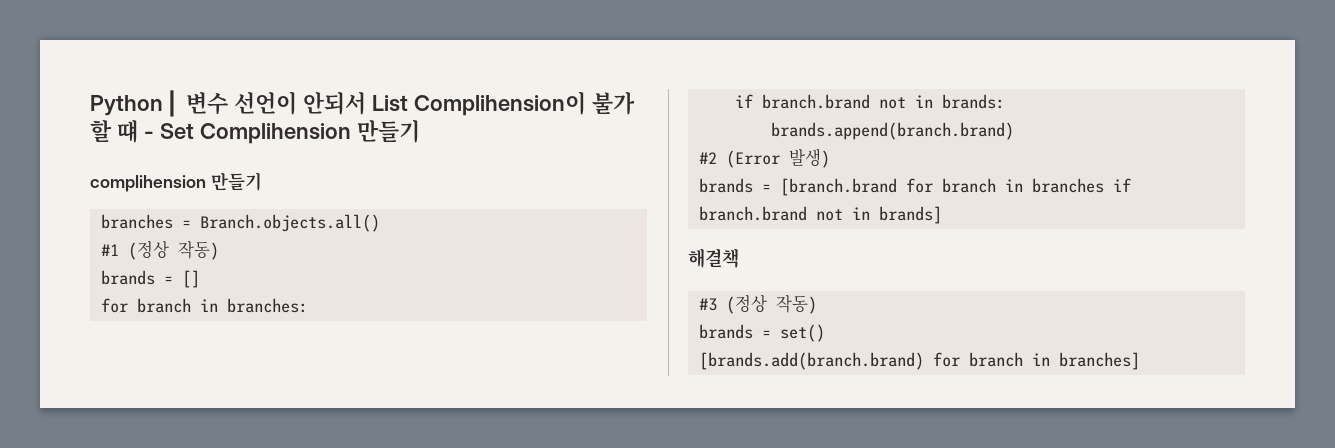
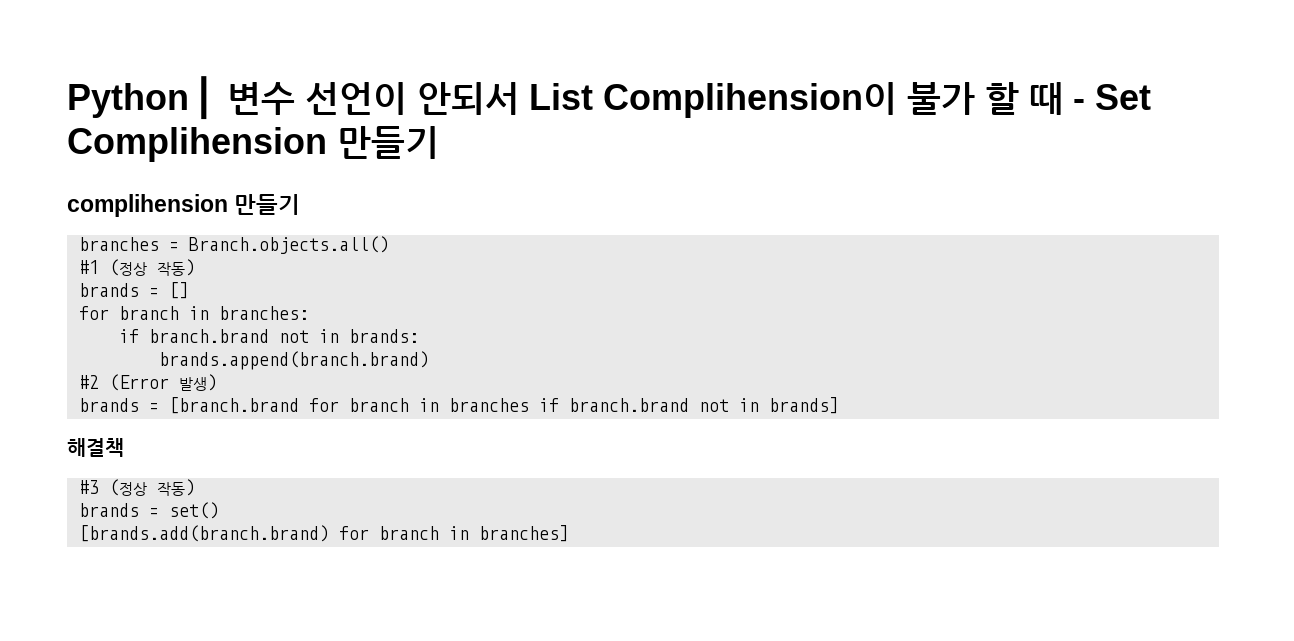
- Python ⎜ 변수 선언이 안되서 List Complihension이 불가 할 떄 - Set Complihension 만들기
+ Python ⎜ 변수 선언이 안되서 List Complihension이 불가 할 때 - Set Complihension 만들기

